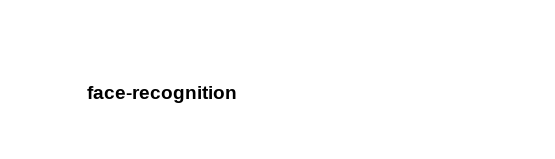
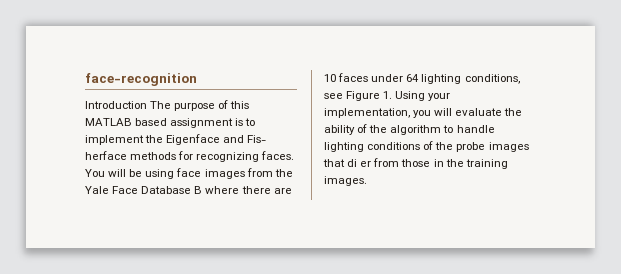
+ Introduction The purpose of this MATLAB based assignment is to implement the Eigenface and Fis- herface methods for recognizing faces. You will be using face images from the Yale Face Database B where there are 10 faces under 64 lighting conditions, see Figure 1. Using your implementation, you will evaluate the ability of the algorithm to handle lighting conditions of the probe images that di er from those in the training images.

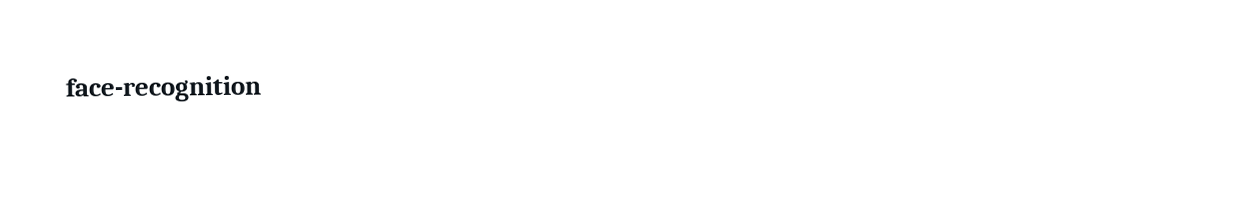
- Introduction The purpose of this MATLAB based assignment is to implement the Eigenface and Fis- herface methods for recognizing faces. You will be using face images from the Yale Face Database B where there are 10 faces under 64 lighting conditions, see Figure 1. Using your implementation, you will evaluate the ability of the algorithm to handle lighting conditions of the probe images that di er from those in the training images.

